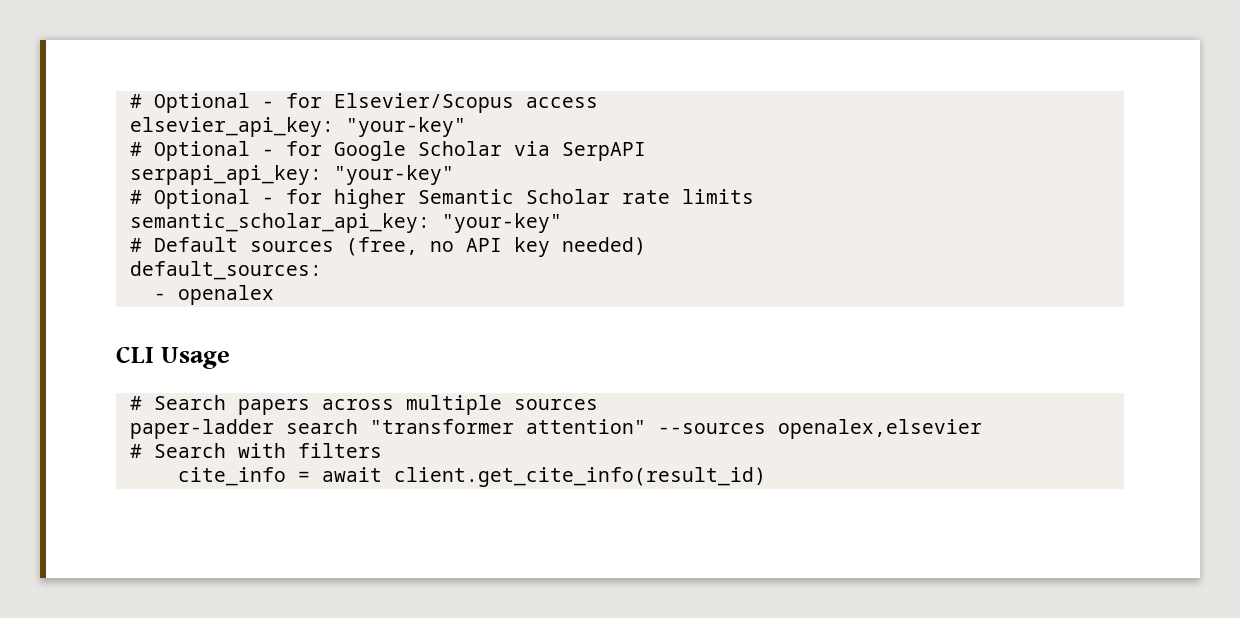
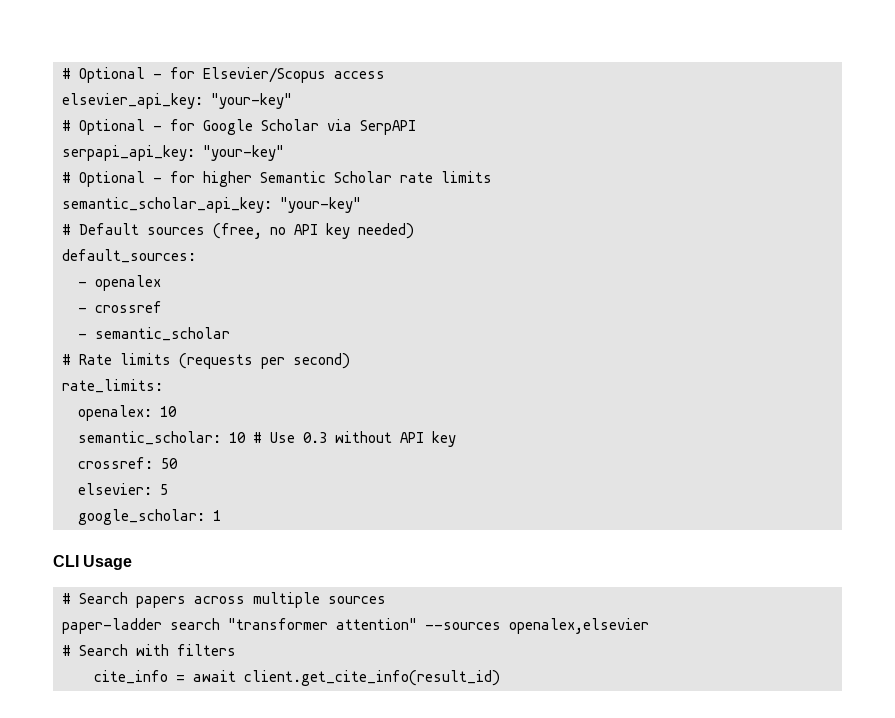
+ - crossref
+ - semantic_scholar
+ # Rate limits (requests per second)
+ rate_limits:
+ openalex: 10
+ semantic_scholar: 10 # Use 0.3 without API key
+ crossref: 50
+ elsevier: 5
+ google_scholar: 1

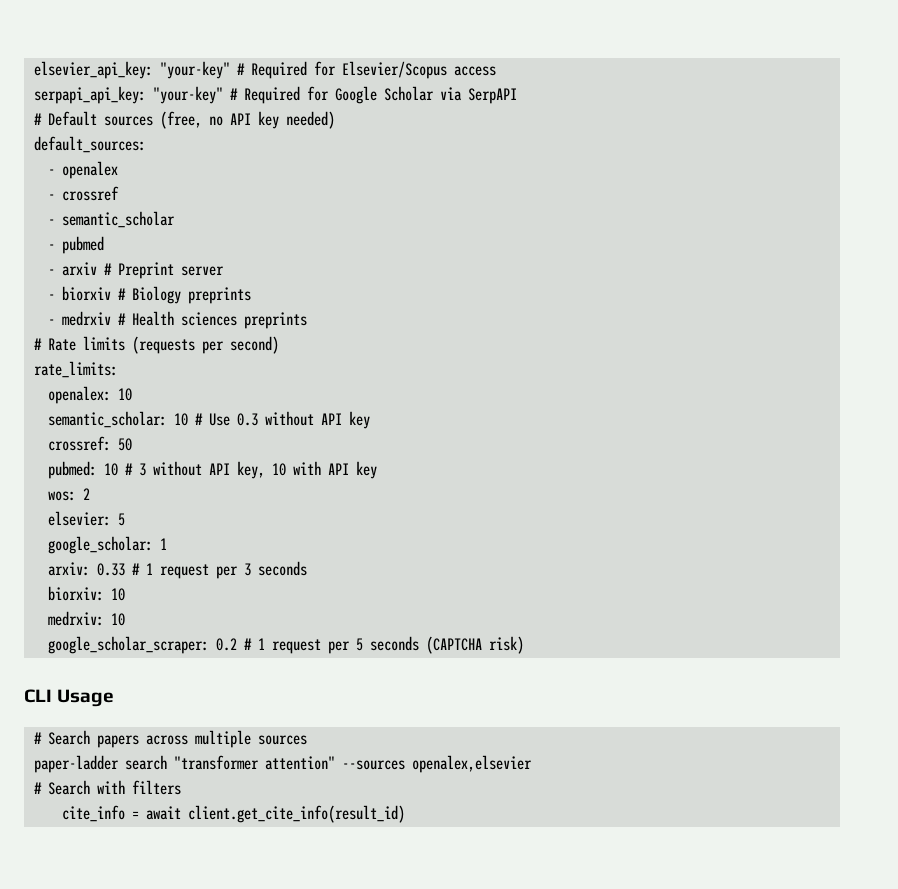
- # Optional - for Elsevier/Scopus access
+ elsevier_api_key: "your-key" # Required for Elsevier/Scopus access
- elsevier_api_key: "your-key"
- # Optional - for Google Scholar via SerpAPI
+ serpapi_api_key: "your-key" # Required for Google Scholar via SerpAPI
- serpapi_api_key: "your-key"
- # Optional - for higher Semantic Scholar rate limits
- semantic_scholar_api_key: "your-key"
+ - pubmed
+ - arxiv # Preprint server
+ - biorxiv # Biology preprints
+ - medrxiv # Health sciences preprints
+ pubmed: 10 # 3 without API key, 10 with API key
+ wos: 2
  elsevier: 5
  google_scholar: 1
+ arxiv: 0.33 # 1 request per 3 seconds
+ biorxiv: 10
+ medrxiv: 10
+ google_scholar_scraper: 0.2 # 1 request per 5 seconds (CAPTCHA risk)

